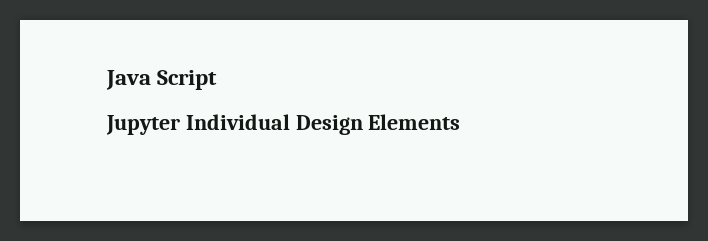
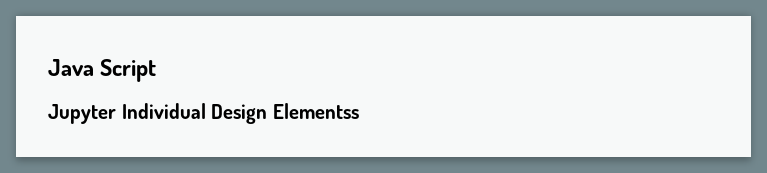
- Jupyter Individual Design Elements
+ Jupyter Individual Design Elementss

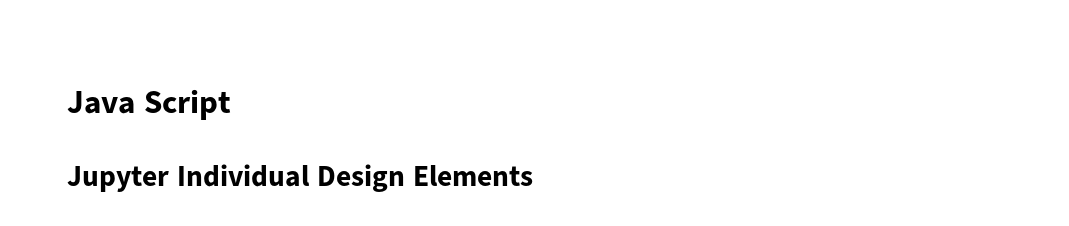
- Jupyter Individual Design Elementss
+ Jupyter Individual Design Elements

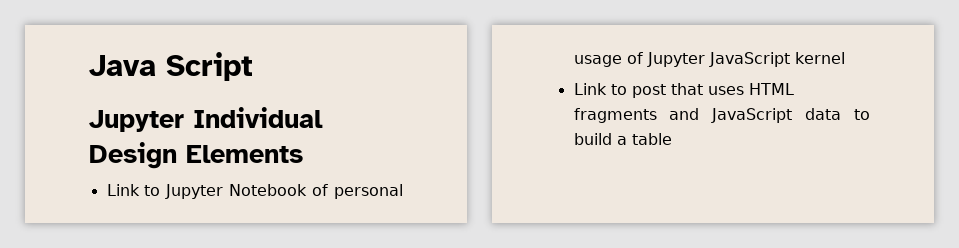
+ Link to Jupyter Notebook of personal usage of Jupyter JavaScript kernel
+ Link to post that uses HTML fragments and JavaScript data to build a table

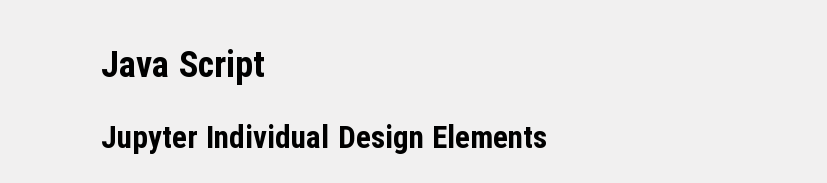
- Link to Jupyter Notebook of personal usage of Jupyter JavaScript kernel
- Link to post that uses HTML fragments and JavaScript data to build a table

